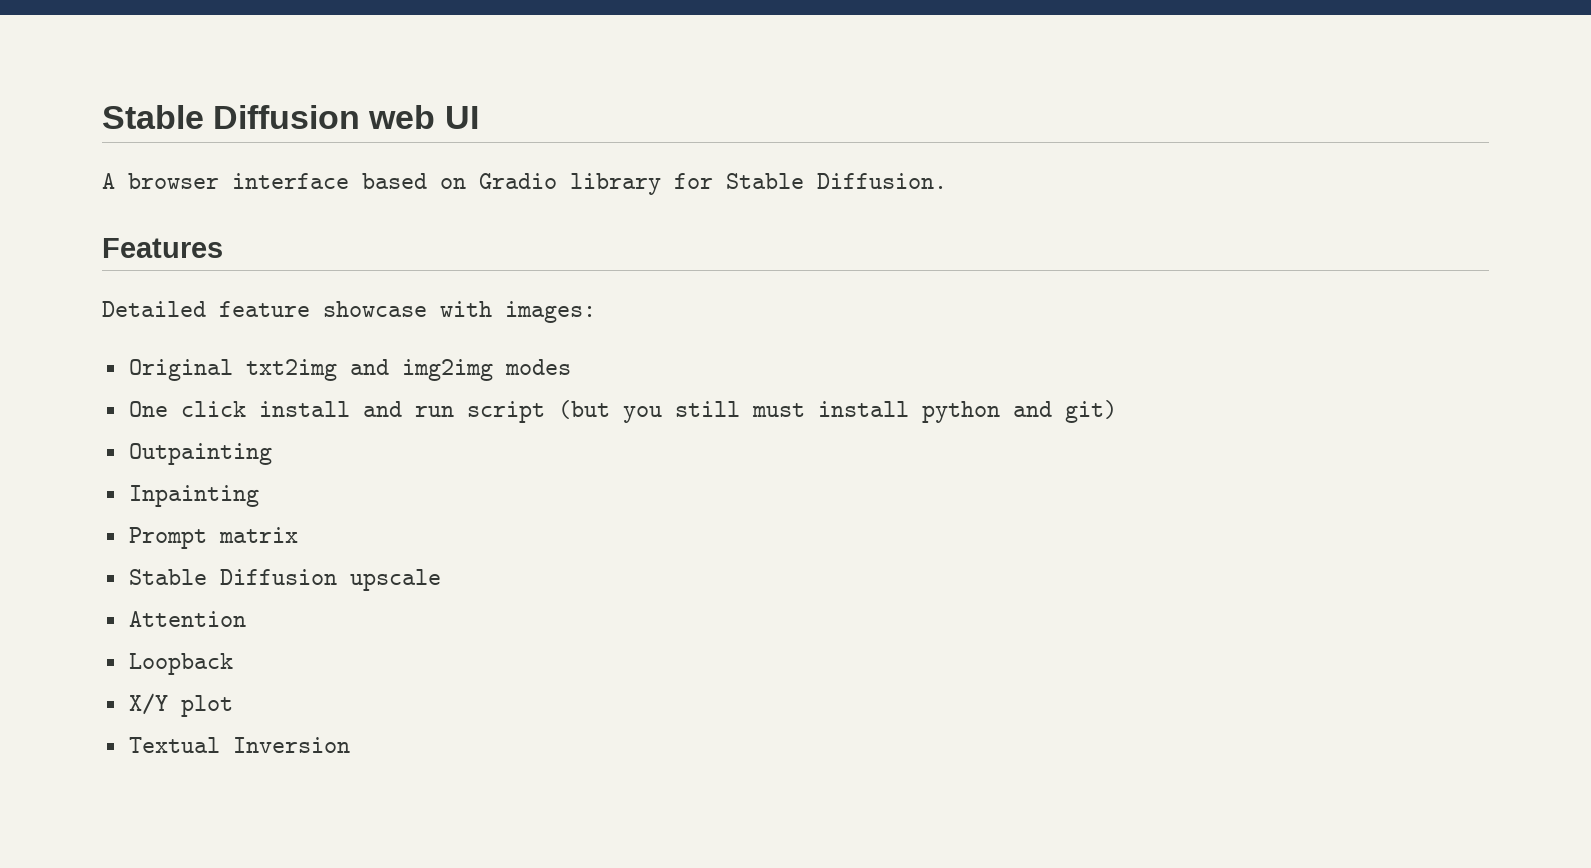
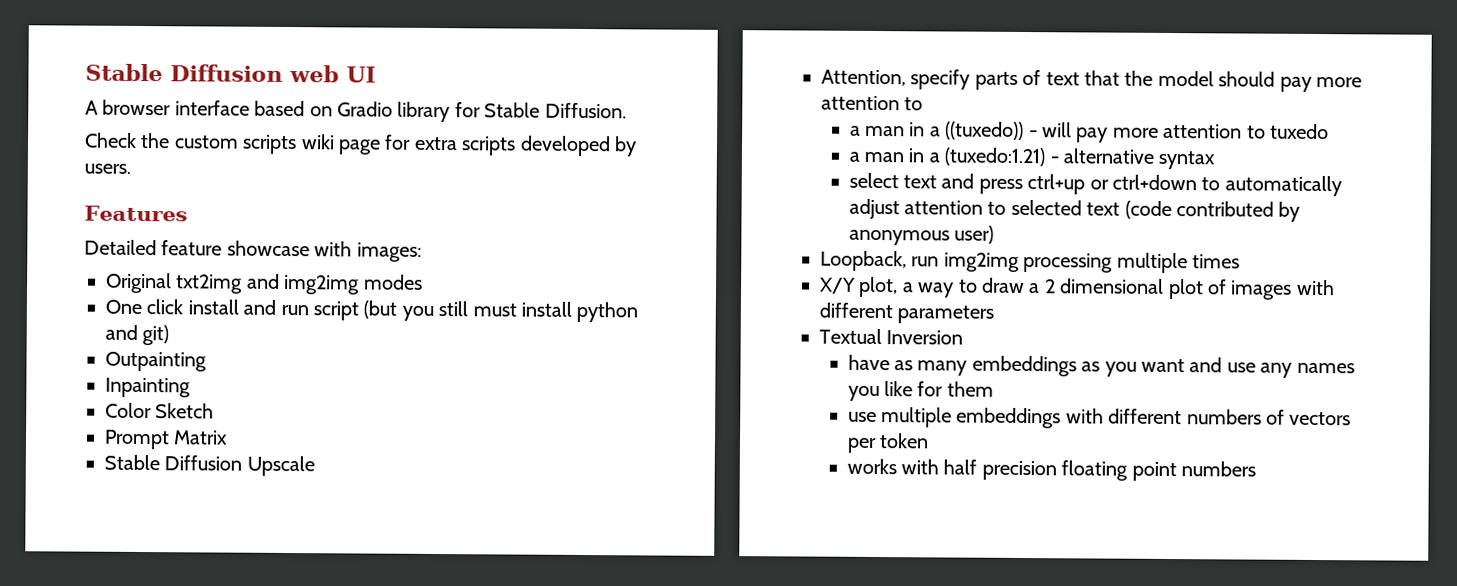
+ Check the custom scripts wiki page for extra scripts developed by users.
+ Color Sketch
- Prompt matrix
- Stable Diffusion upscale
- Attention
- Loopback
- X/Y plot
+ Prompt Matrix
+ Stable Diffusion Upscale
+ Attention, specify parts of text that the model should pay more attention to
+ a man in a ((tuxedo)) - will pay more attention to tuxedo
+ a man in a (tuxedo:1.21) - alternative syntax
+ select text and press ctrl+up or ctrl+down to automatically adjust attention to selected text (code contributed by anonymous user)
+ Loopback, run img2img processing multiple times
+ X/Y plot, a way to draw a 2 dimensional plot of images with different parameters
  Textual Inversion
+ have as many embeddings as you want and use any names you like for them
+ use multiple embeddings with different numbers of vectors per token
+ works with half precision floating point numbers

